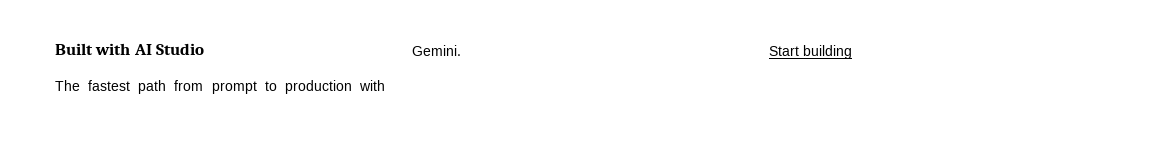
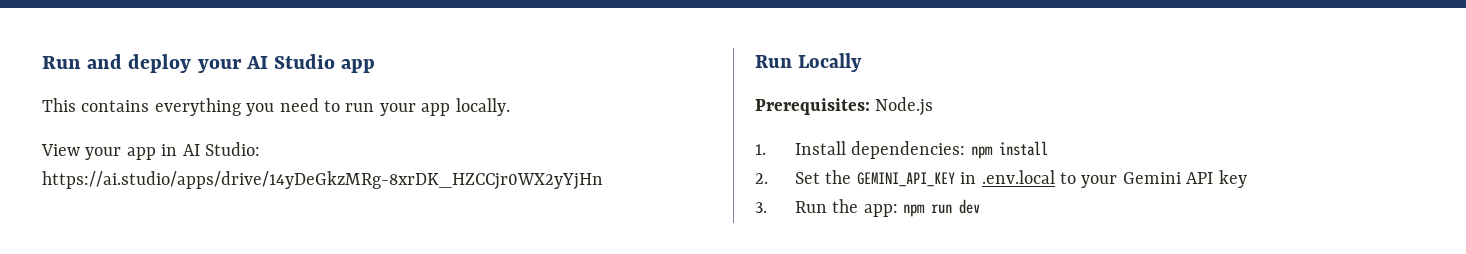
- Built with AI Studio
- The fastest path from prompt to production with Gemini.
- Start building
+ Run and deploy your AI Studio app
+ This contains everything you need to run your app locally.
+ View your app in AI Studio: https://ai.studio/apps/drive/14yDeGkzMRg-8xrDK_HZCCjr0WX2yYjHn
+ Run Locally
+ Prerequisites: Node.js
+ 1. Install dependencies: npm install
+ 2. Set the GEMINI_API_KEY in .env.local to your Gemini API key
+ 3. Run the app: npm run dev

